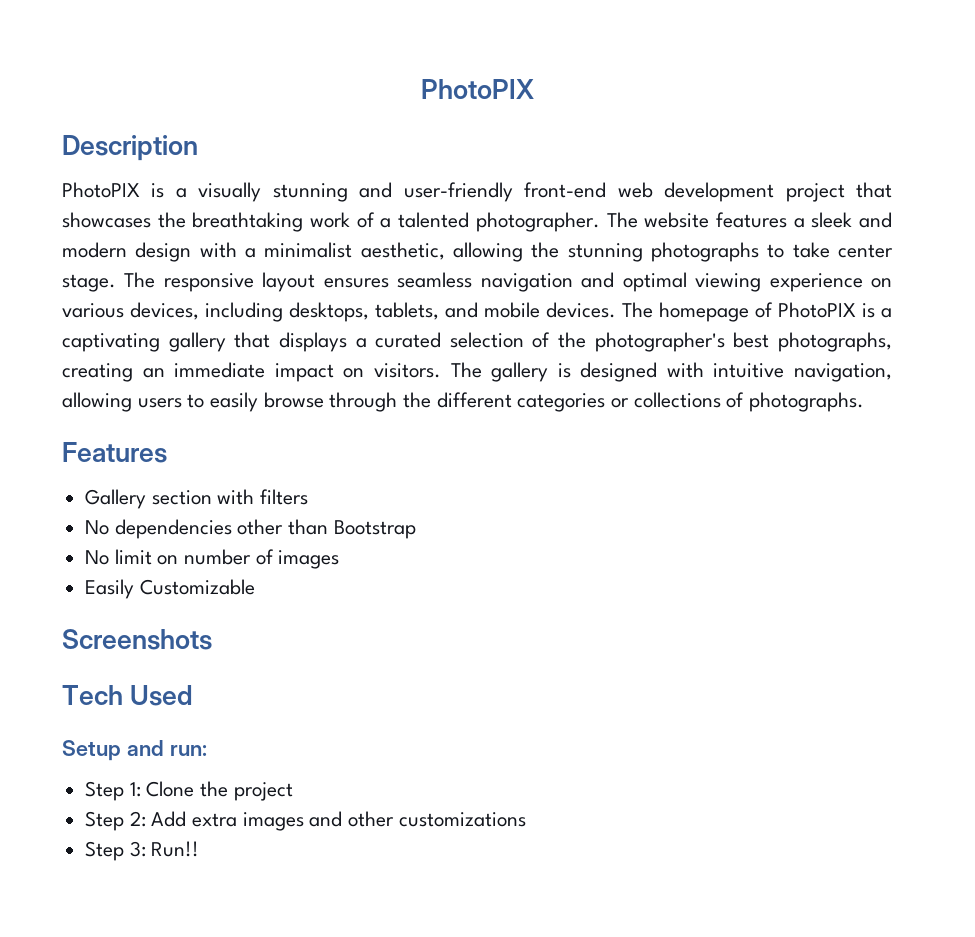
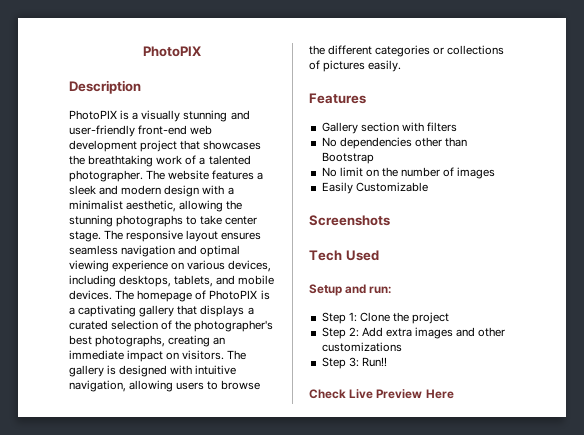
- The gallery is designed with intuitive navigation, allowing users to easily browse through the different categories or collections of photographs.
+ The gallery is designed with intuitive navigation, allowing users to browse the different categories or collections of pictures easily.
- No limit on number of images
+ No limit on the number of images
+ Check Live Preview Here

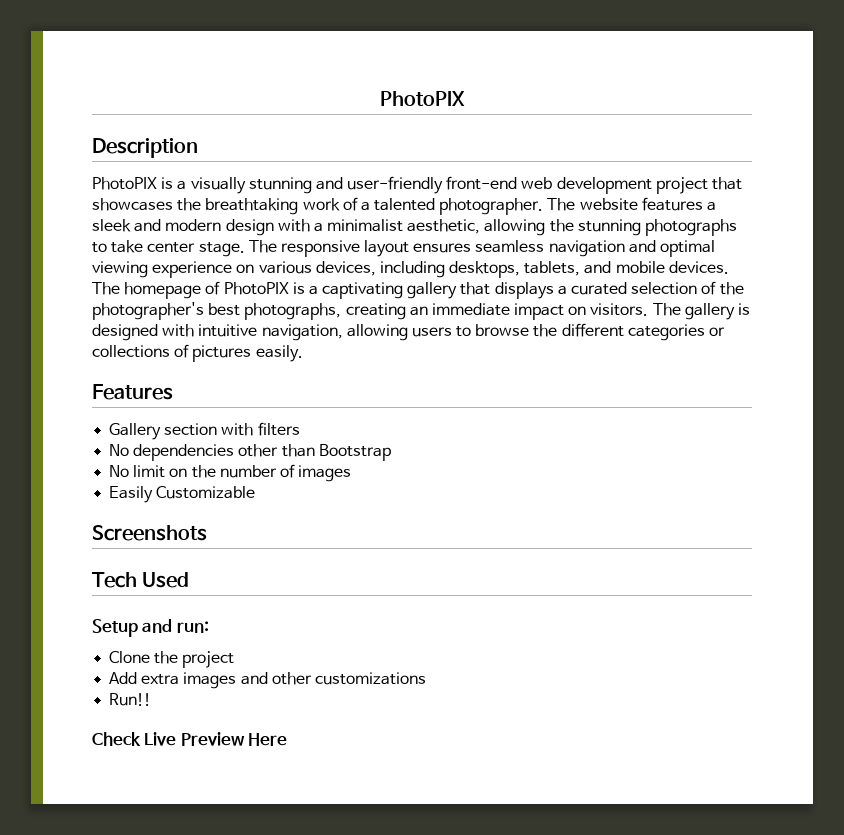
- Step 1: Clone the project
+ Clone the project
- Step 2: Add extra images and other customizations
+ Add extra images and other customizations
- Step 3: Run!!
+ Run!!

